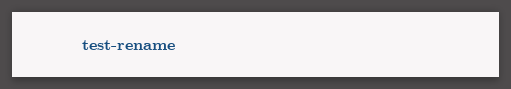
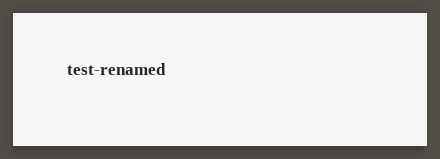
- test-rename
+ test-renamed

